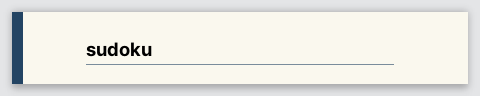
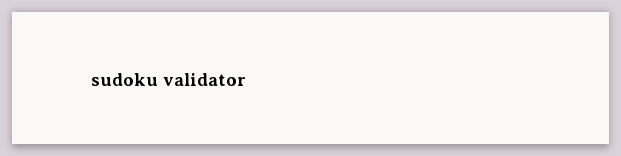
- sudoku
+ sudoku validator

